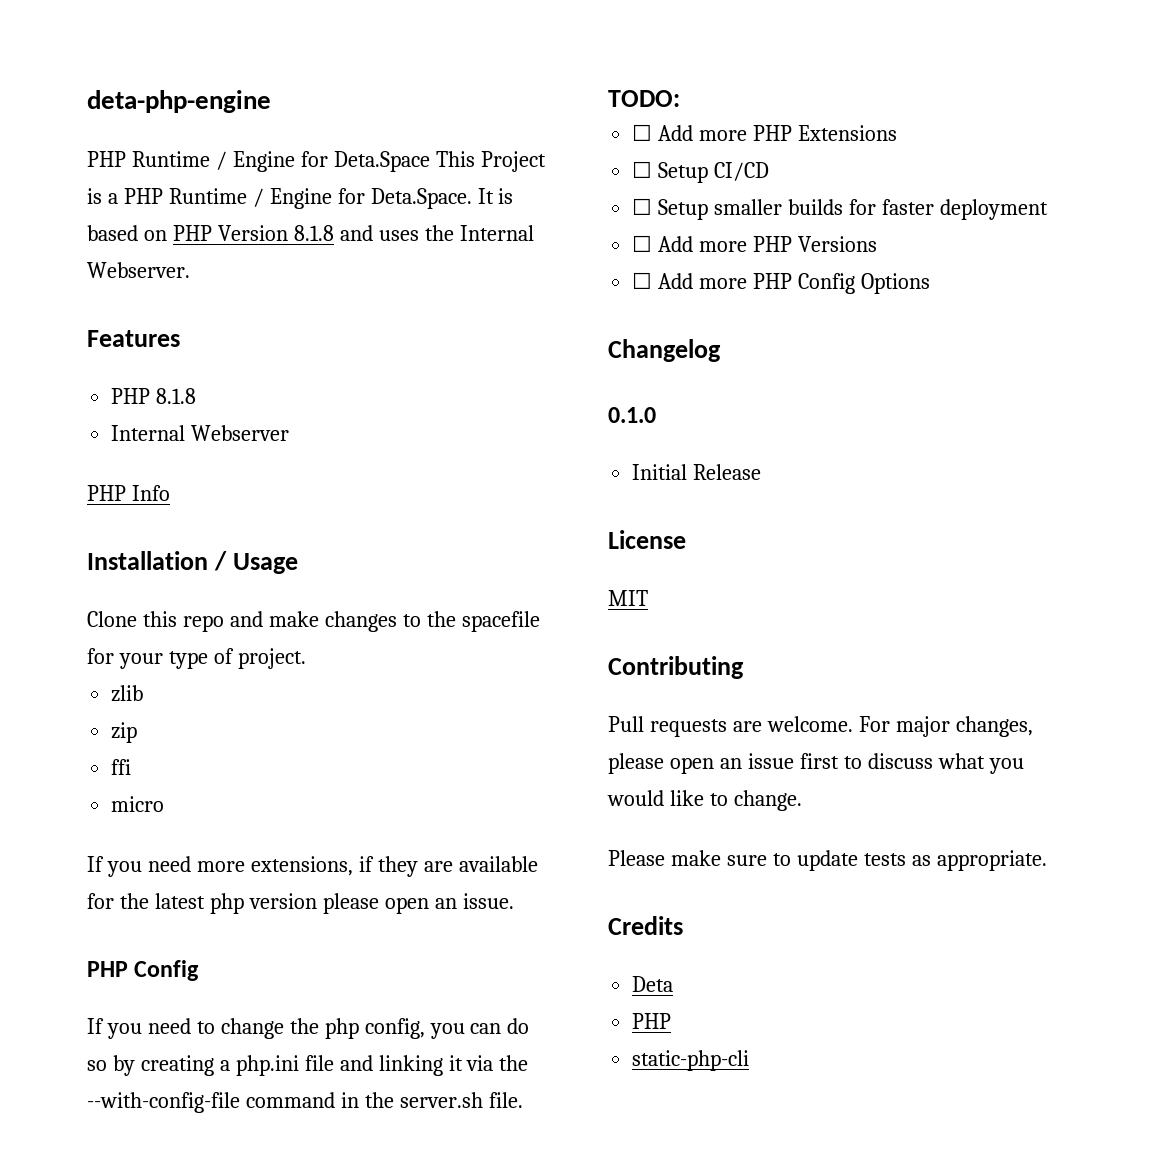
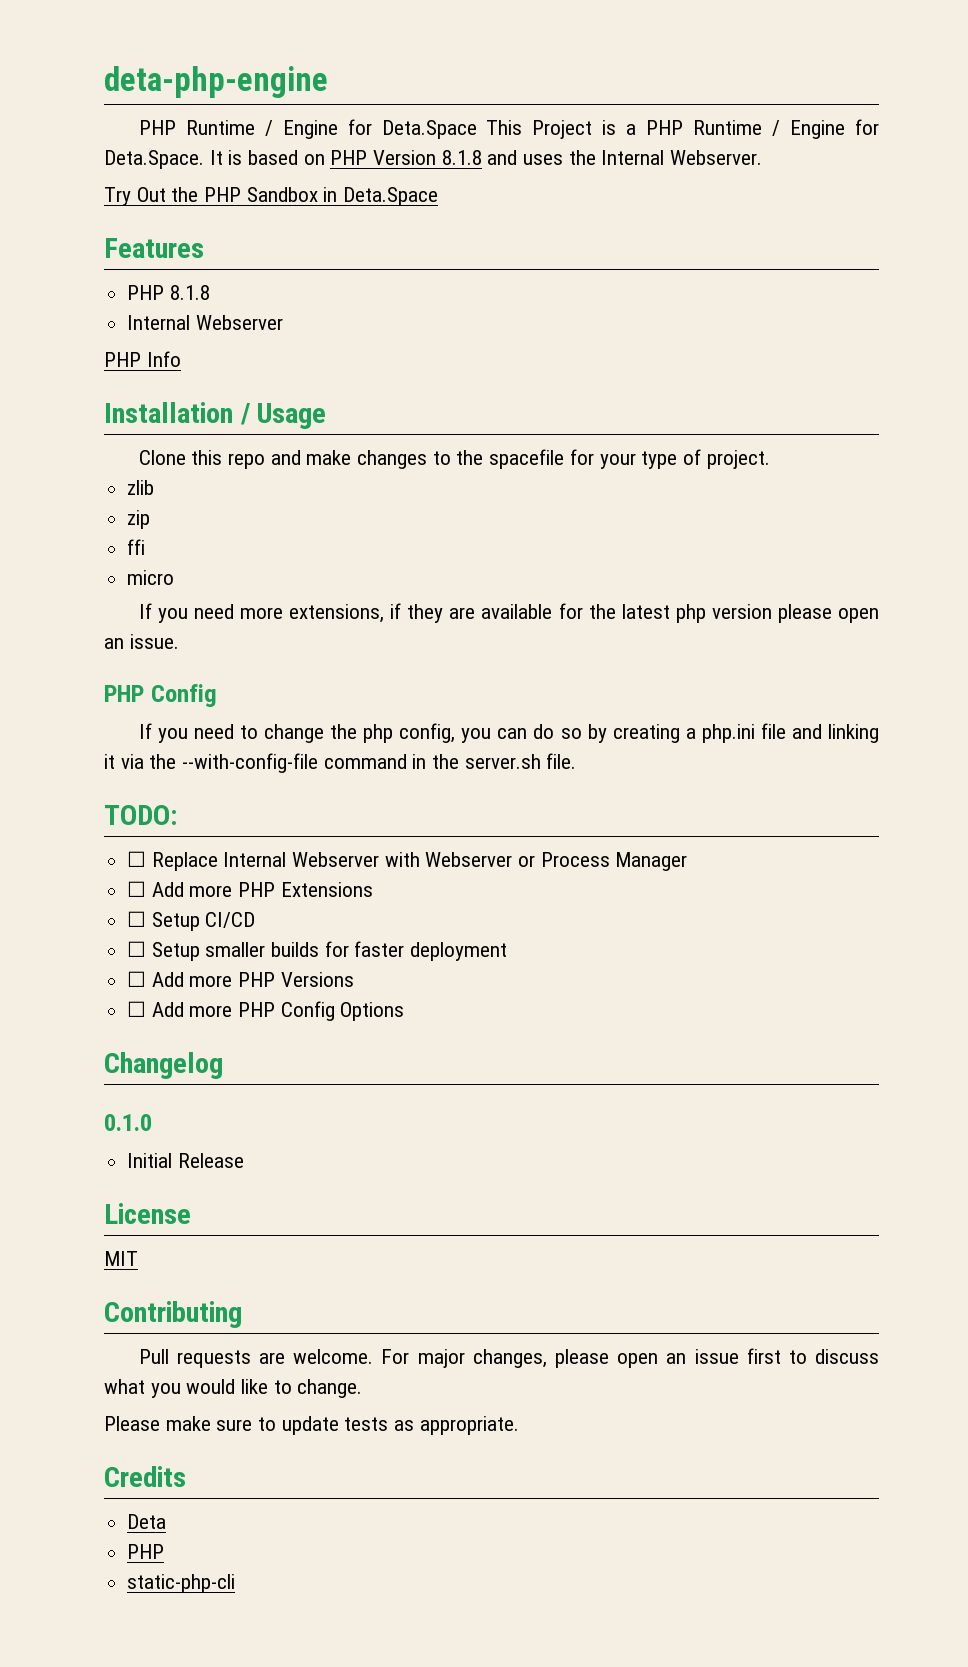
+ Try Out the PHP Sandbox in Deta.Space
+ ☐ Replace Internal Webserver with Webserver or Process Manager

